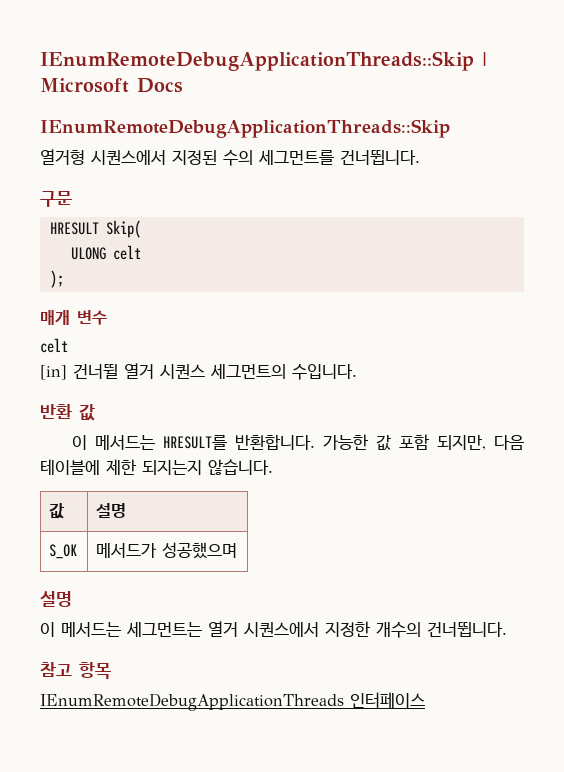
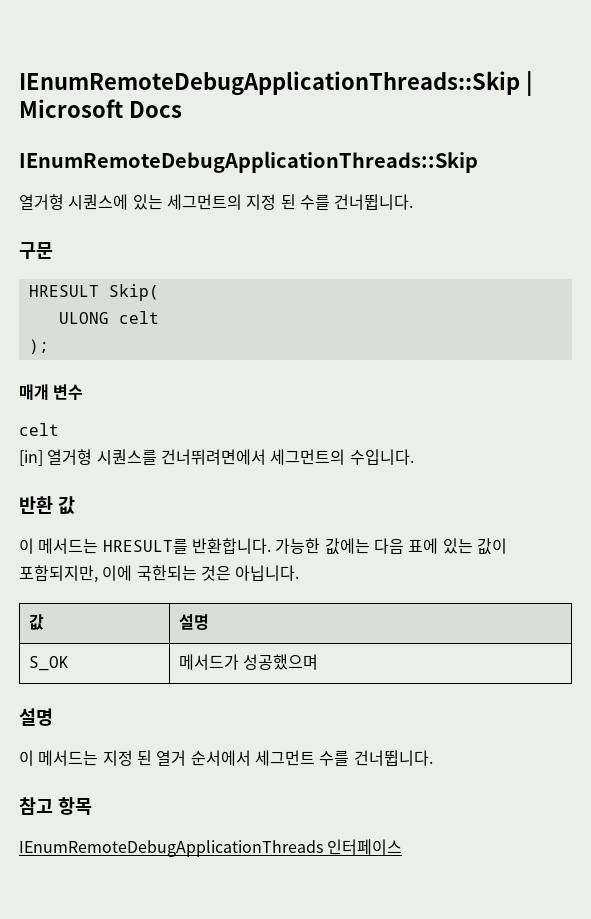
- 열거형 시퀀스에서 지정된 수의 세그먼트를 건너뜁니다.
+ 열거형 시퀀스에 있는 세그먼트의 지정 된 수를 건너뜁니다.
- [in] 건너뛸 열거 시퀀스 세그먼트의 수입니다.
+ [in] 열거형 시퀀스를 건너뛰려면에서 세그먼트의 수입니다.
- 가능한 값 포함 되지만, 다음 테이블에 제한 되지는지 않습니다.
+ 가능한 값에는 다음 표에 있는 값이 포함되지만, 이에 국한되는 것은 아닙니다.
- 이 메서드는 세그먼트는 열거 시퀀스에서 지정한 개수의 건너뜁니다.
+ 이 메서드는 지정 된 열거 순서에서 세그먼트 수를 건너뜁니다.

